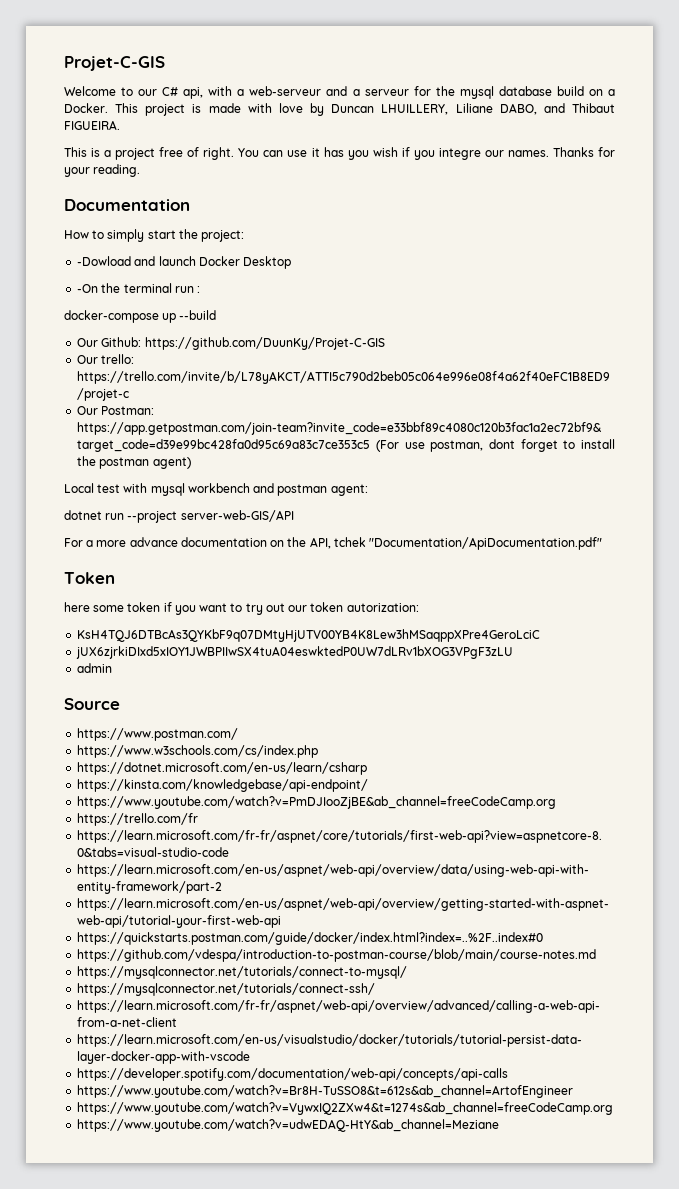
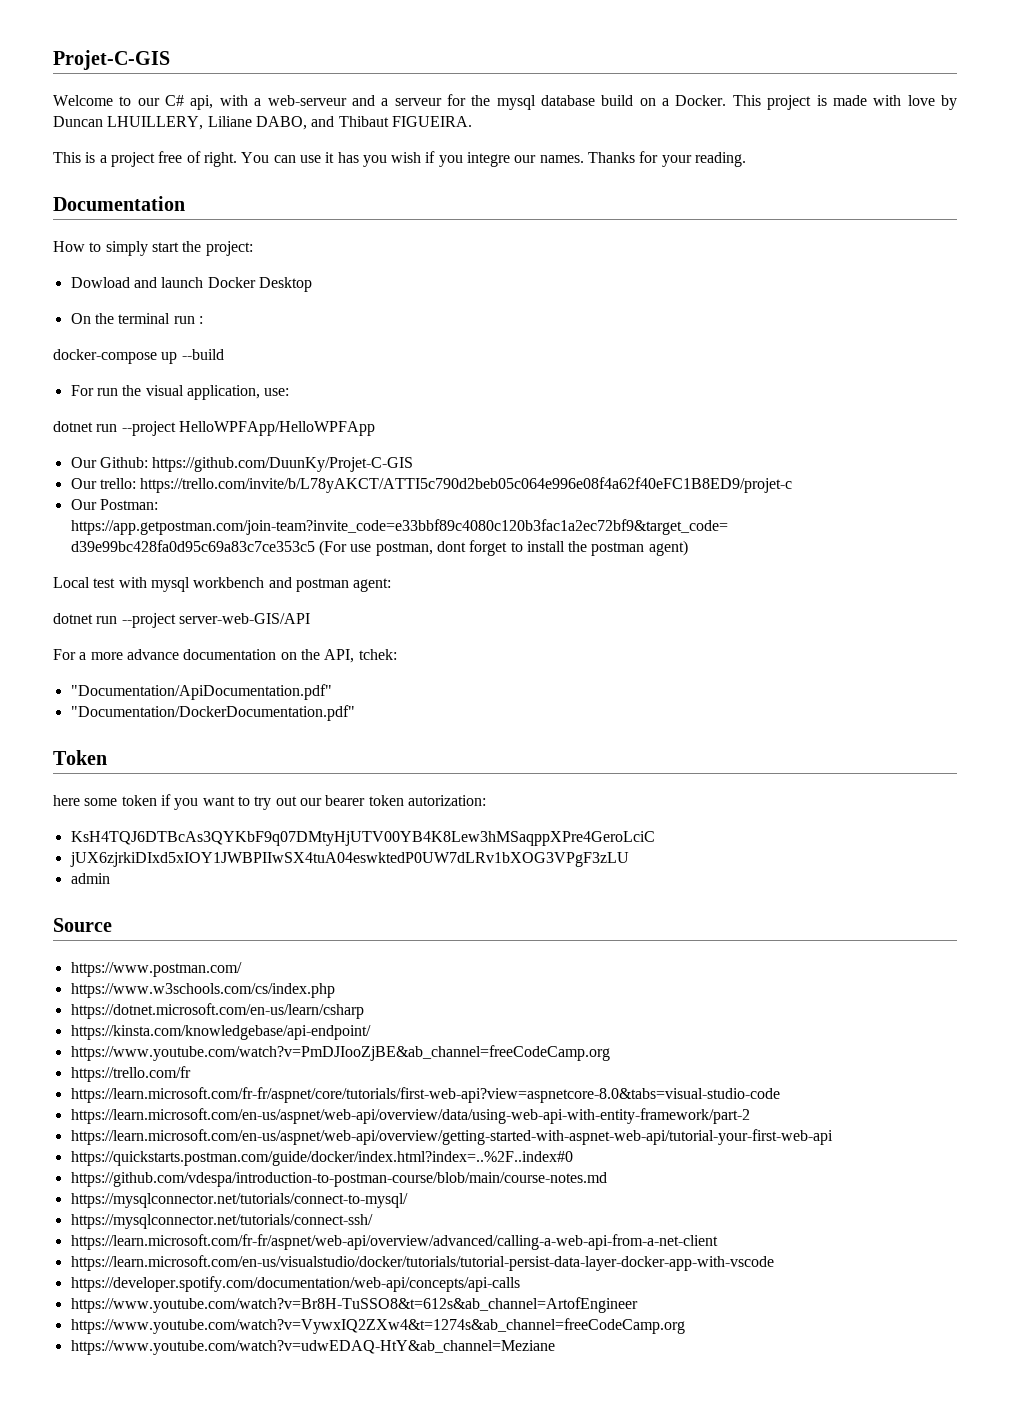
- -Dowload and launch Docker Desktop
+ Dowload and launch Docker Desktop
- -On the terminal run :
+ On the terminal run :
+ For run the visual application, use:
+ dotnet run --project HelloWPFApp/HelloWPFApp
- For a more advance documentation on the API, tchek "Documentation/ApiDocumentation.pdf"
+ For a more advance documentation on the API, tchek:
+ "Documentation/ApiDocumentation.pdf"
+ "Documentation/DockerDocumentation.pdf"
- here some token if you want to try out our token autorization:
+ here some token if you want to try out our bearer token autorization:

